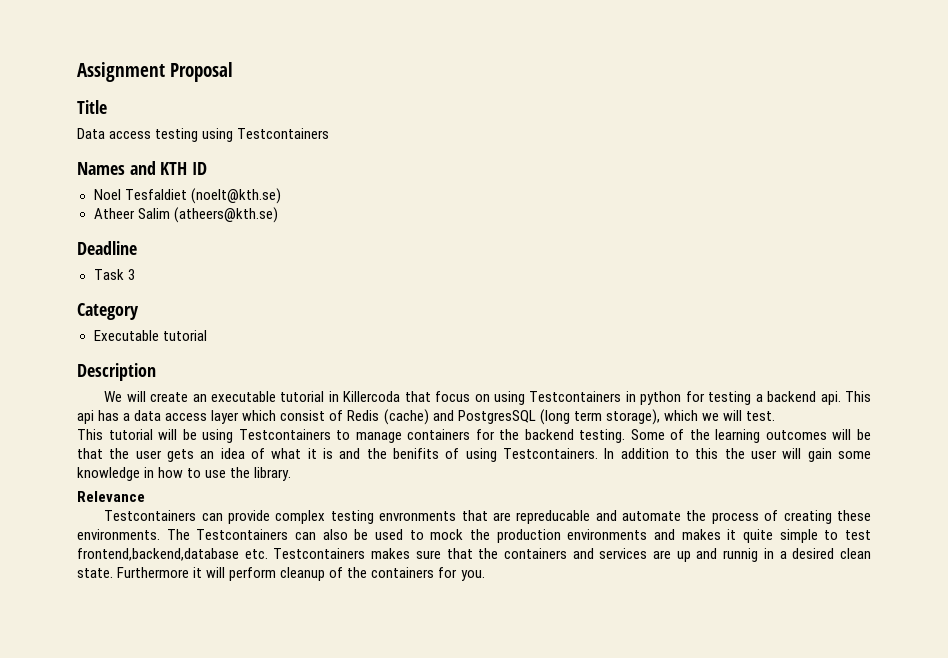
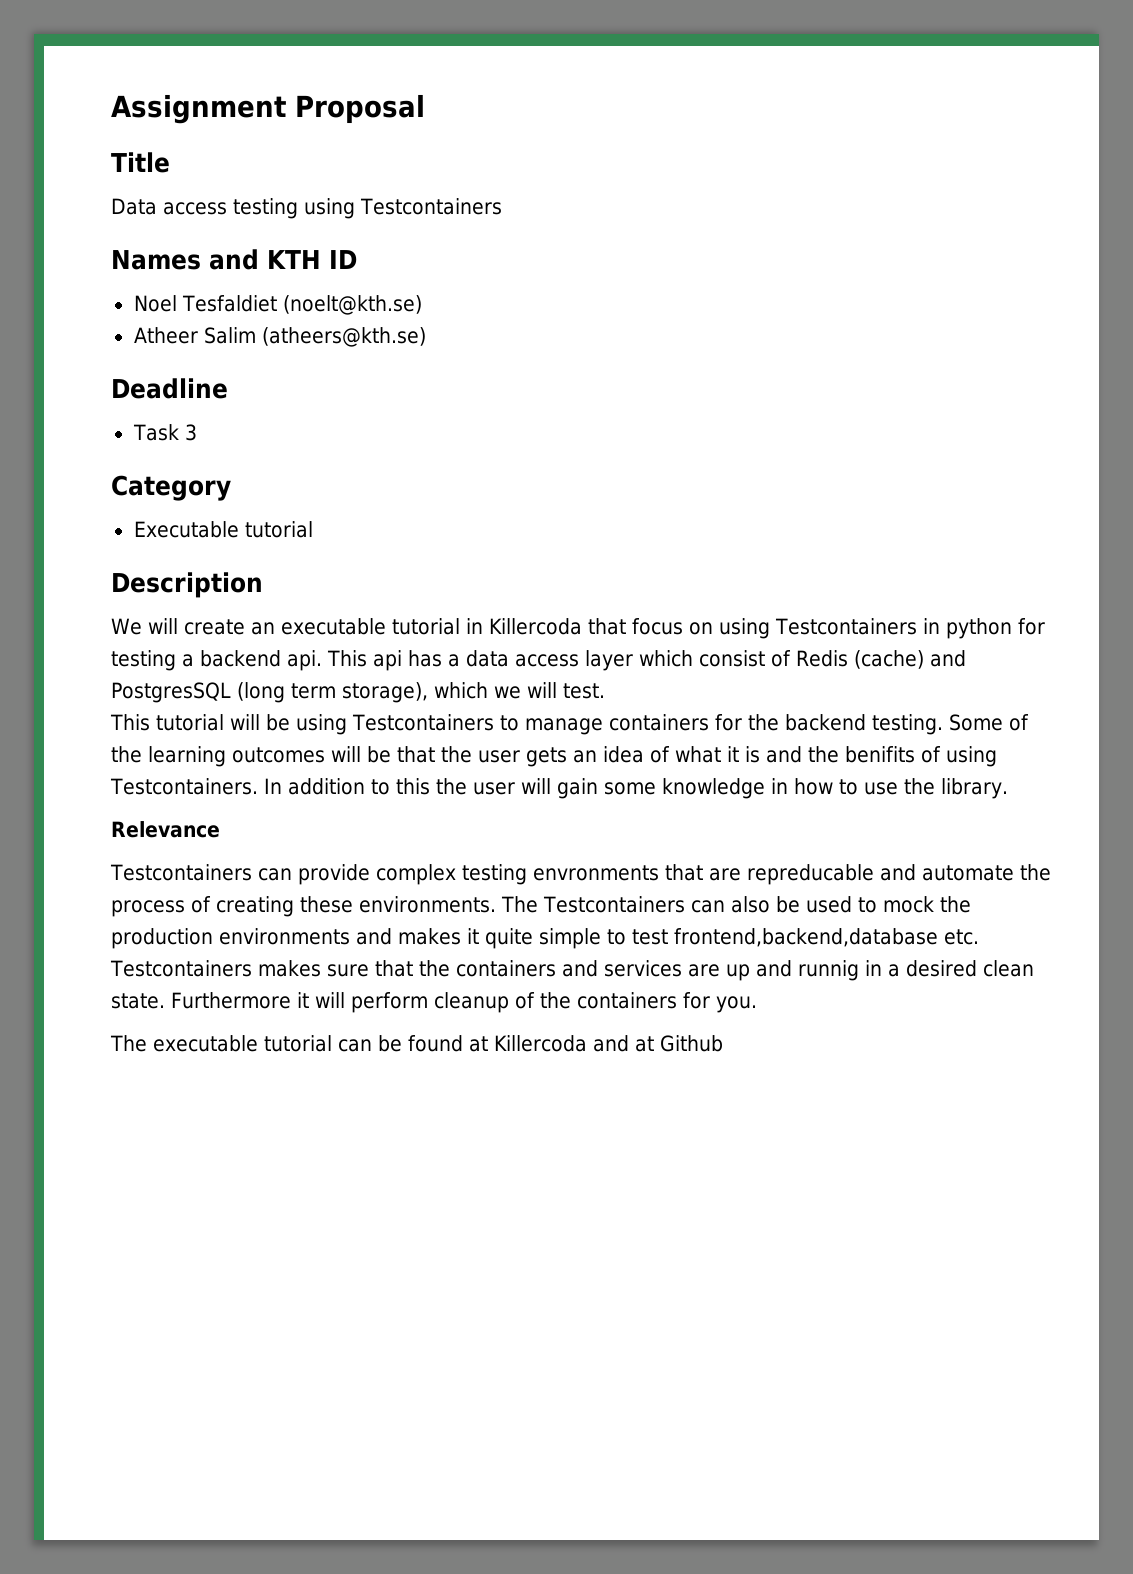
+ The executable tutorial can be found at Killercoda and at Github

